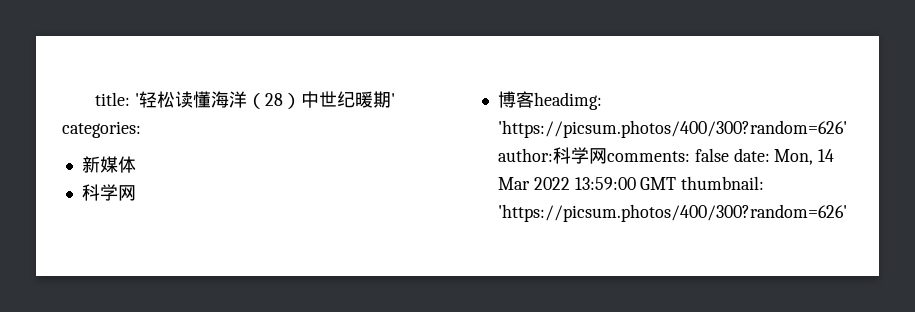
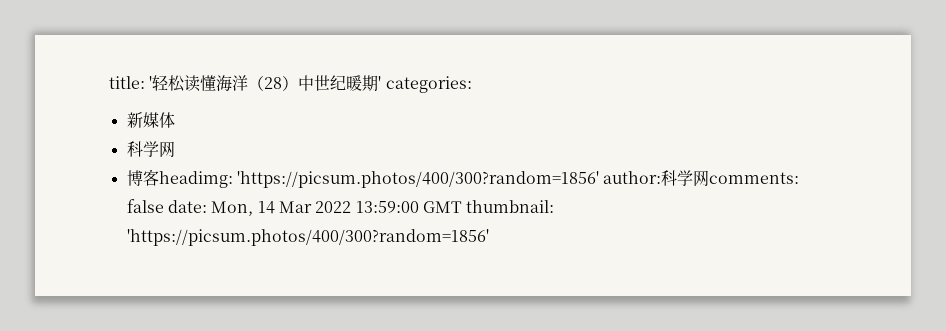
- 博客headimg: 'https://picsum.photos/400/300?random=626' author:科学网comments: false date: Mon, 14 Mar 2022 13:59:00 GMT thumbnail: 'https://picsum.photos/400/300?random=626'
+ 博客headimg: 'https://picsum.photos/400/300?random=1856' author:科学网comments: false date: Mon, 14 Mar 2022 13:59:00 GMT thumbnail: 'https://picsum.photos/400/300?random=1856'

